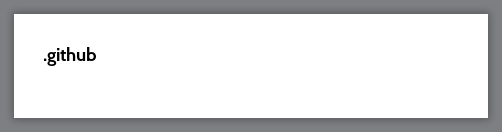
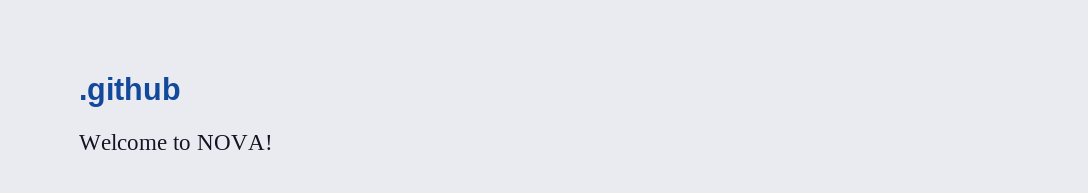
+ Welcome to NOVA!

